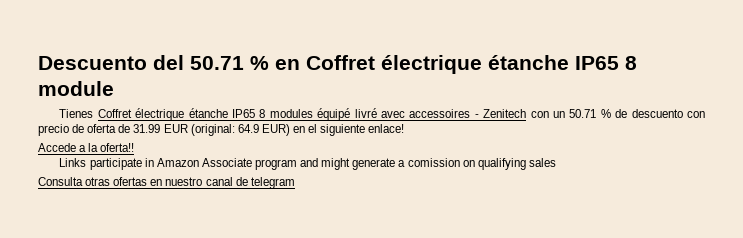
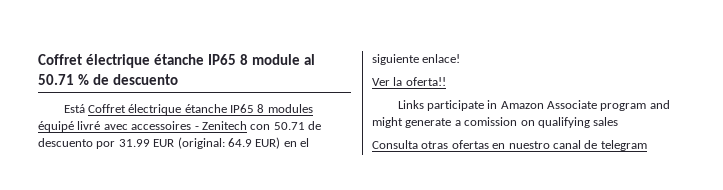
- Descuento del 50.71 % en Coffret électrique étanche IP65 8 module
- Tienes Coffret électrique étanche IP65 8 modules équipé livré avec accessoires - Zenitech con un 50.71 % de descuento con precio de oferta de 31.99 EUR (original: 64.9 EUR) en el siguiente enlace!
+ Coffret électrique étanche IP65 8 module al 50.71 % de descuento
+ Está Coffret électrique étanche IP65 8 modules équipé livré avec accessoires - Zenitech con 50.71 de descuento por 31.99 EUR (original: 64.9 EUR) en el siguiente enlace!
- Accede a la oferta!!
+ Ver la oferta!!

